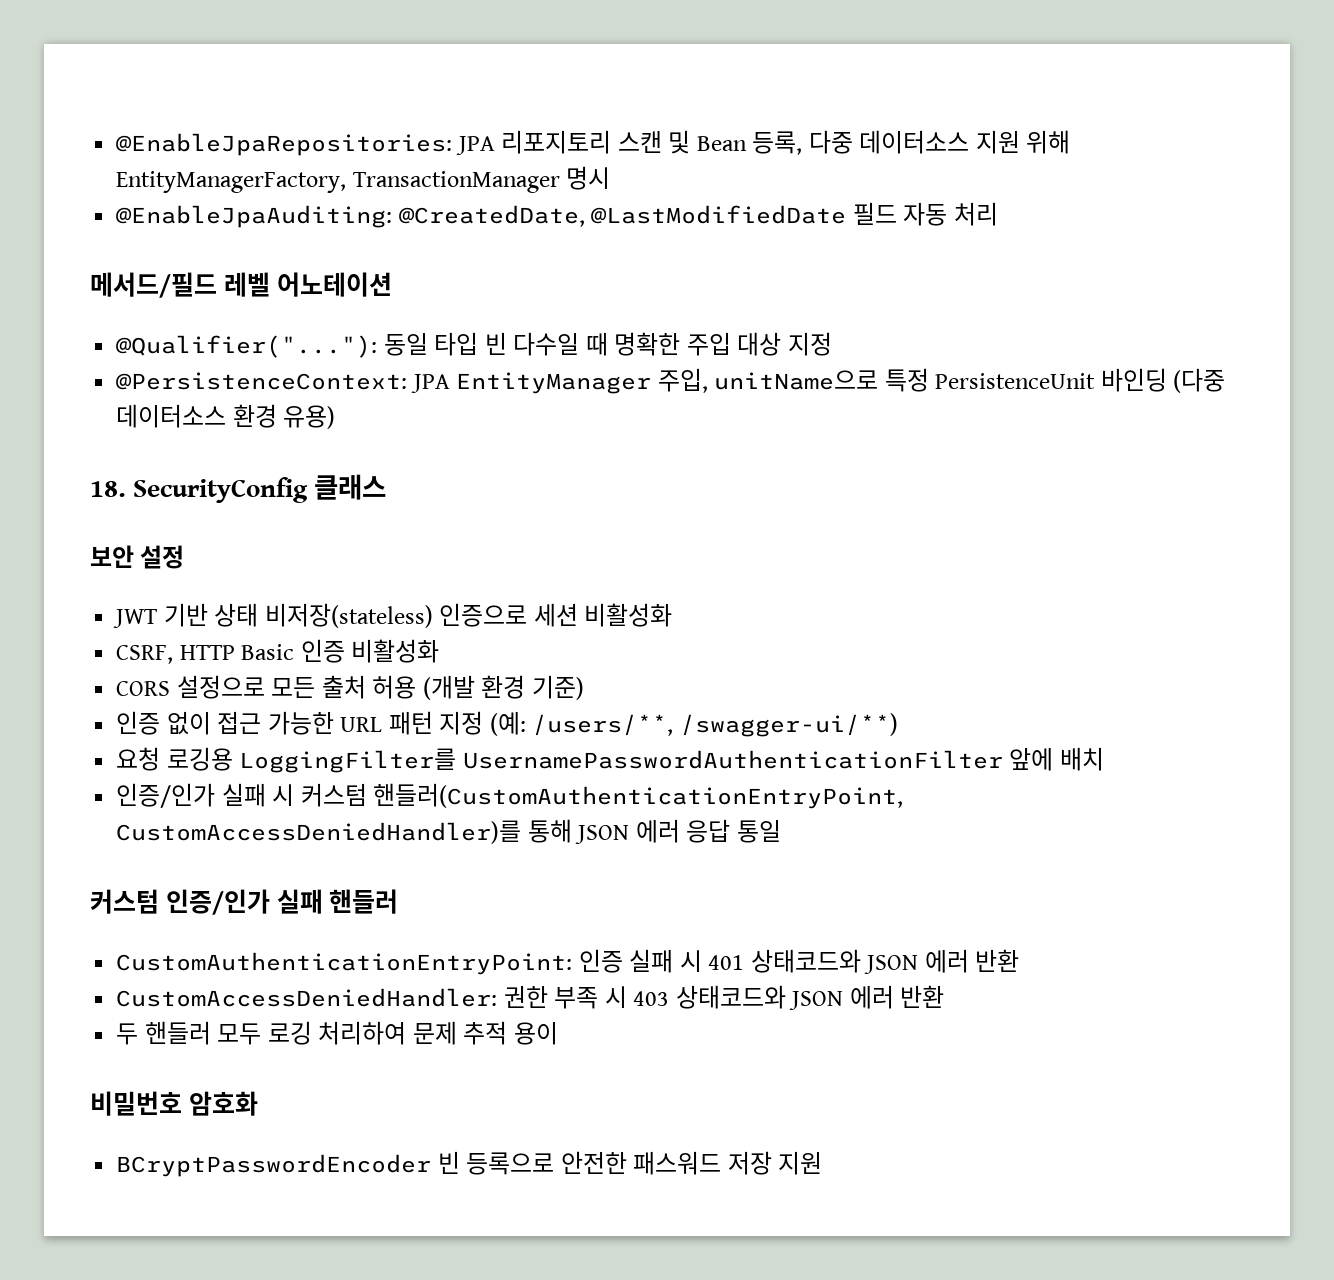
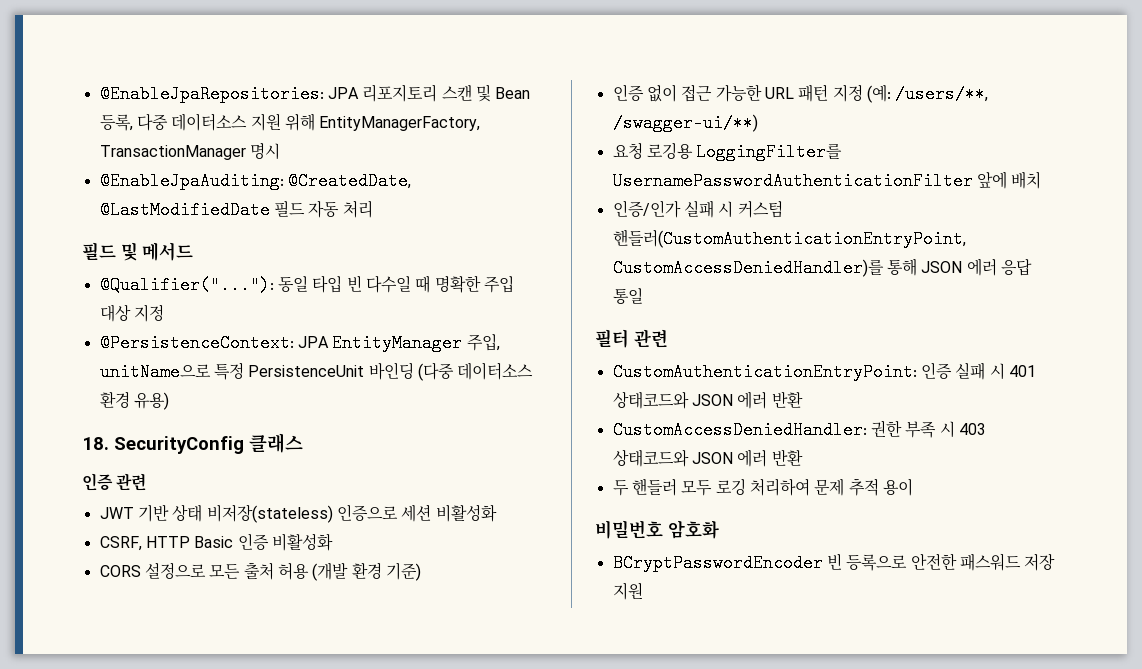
- 메서드/필드 레벨 어노테이션
+ 필드 및 메서드
- 보안 설정
+ 인증 관련
- 커스텀 인증/인가 실패 핸들러
+ 필터 관련

